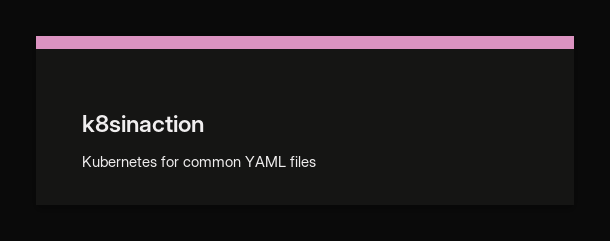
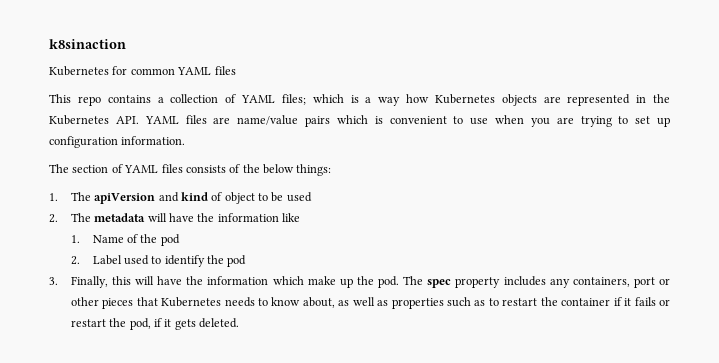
+ This repo contains a collection of YAML files; which is a way how Kubernetes objects are represented in the Kubernetes API. YAML files are name/value pairs which is convenient to use when you are trying to set up configuration information.
+ The section of YAML files consists of the below things:
+ 1. The apiVersion and kind of object to be used
+ 2. The metadata will have the information like
+ 1. Name of the pod
+ 2. Label used to identify the pod
+ 3. Finally, this will have the information which make up the pod. The spec property includes any containers, port or other pieces that Kubernetes needs to know about, as well as properties such as to restart the container if it fails or restart the pod, if it gets deleted.

